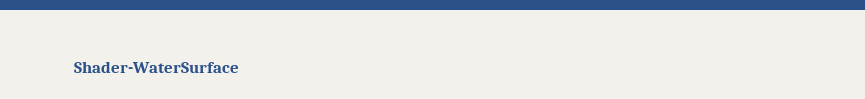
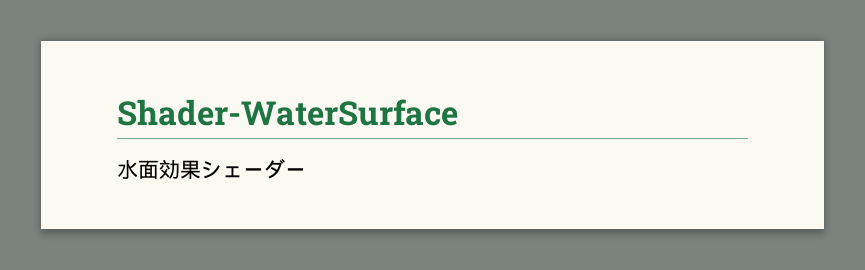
+ 水面効果シェーダー

